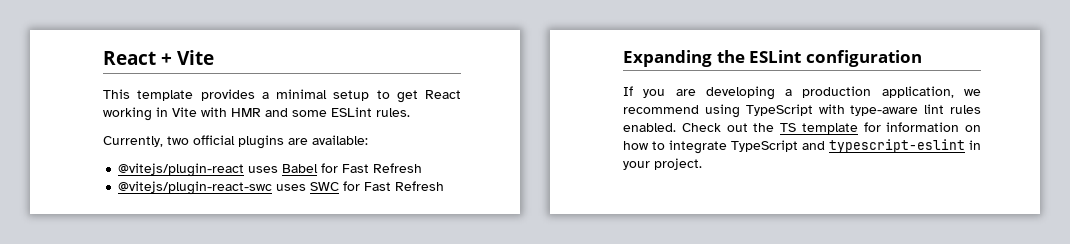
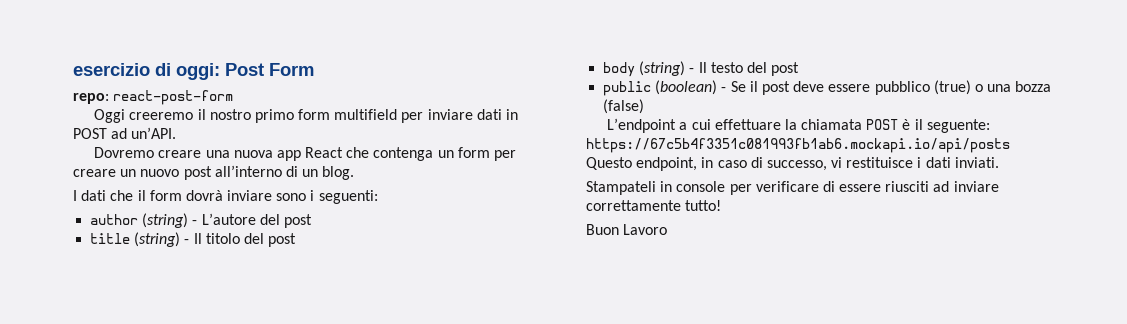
- React + Vite
- This template provides a minimal setup to get React working in Vite with HMR and some ESLint rules.
- Currently, two official plugins are available:
- @vitejs/plugin-react uses Babel for Fast Refresh
- @vitejs/plugin-react-swc uses SWC for Fast Refresh
- Expanding the ESLint configuration
- If you are developing a production application, we recommend using TypeScript with type-aware lint rules enabled. Check out the TS template for information on how to integrate TypeScript and typescript-eslint in your project.
+ esercizio di oggi: Post Form
+ repo: react-post-form
+ Oggi creeremo il nostro primo form multifield per inviare dati in POST ad un’API.
+ Dovremo creare una nuova app React che contenga un form per creare un nuovo post all’interno di un blog.
+ I dati che il form dovrà inviare sono i seguenti:
+ author (string) - L’autore del post
+ title (string) - Il titolo del post
+ body (string) - Il testo del post
+ public (boolean) - Se il post deve essere pubblico (true) o una bozza (false)
+ L’endpoint a cui effettuare la chiamata POST è il seguente: https://67c5b4f3351c081993fb1ab6.mockapi.io/api/posts Questo endpoint, in caso di successo, vi restituisce i dati inviati.
+ Stampateli in console per verificare di essere riusciti ad inviare correttamente tutto!
+ Buon Lavoro

